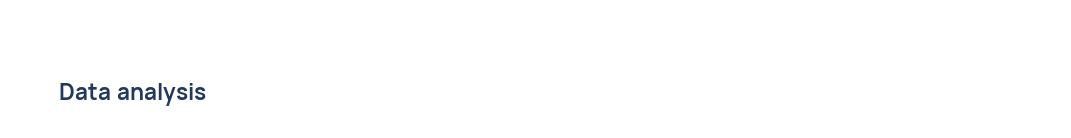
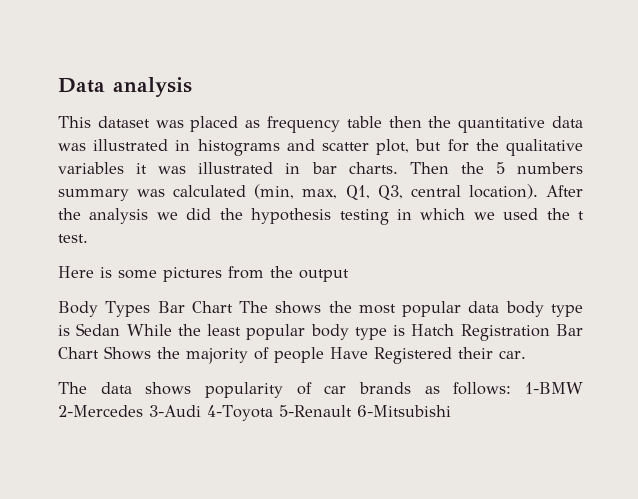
+ This dataset was placed as frequency table then the quantitative data was illustrated in histograms and scatter plot, but for the qualitative variables it was illustrated in bar charts. Then the 5 numbers summary was calculated (min, max, Q1, Q3, central location). After the analysis we did the hypothesis testing in which we used the t test.
+ Here is some pictures from the output
+ Body Types Bar Chart The shows the most popular data body type is Sedan While the least popular body type is Hatch Registration Bar Chart Shows the majority of people Have Registered their car.
+ The data shows popularity of car brands as follows: 1-BMW 2-Mercedes 3-Audi 4-Toyota 5-Renault 6-Mitsubishi

